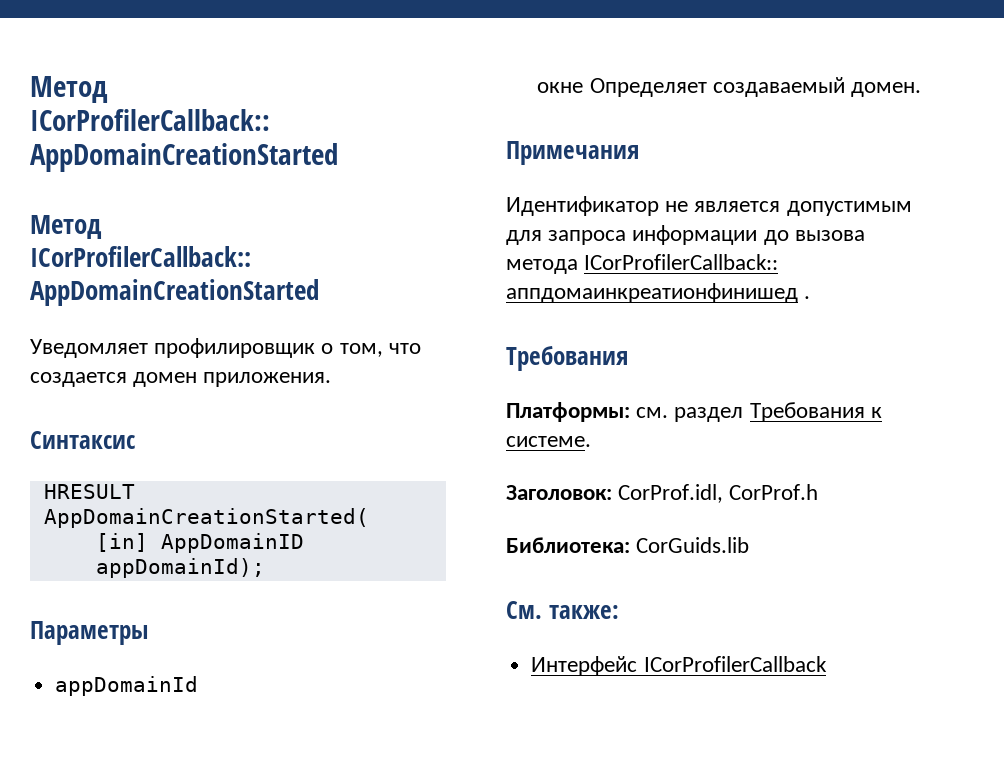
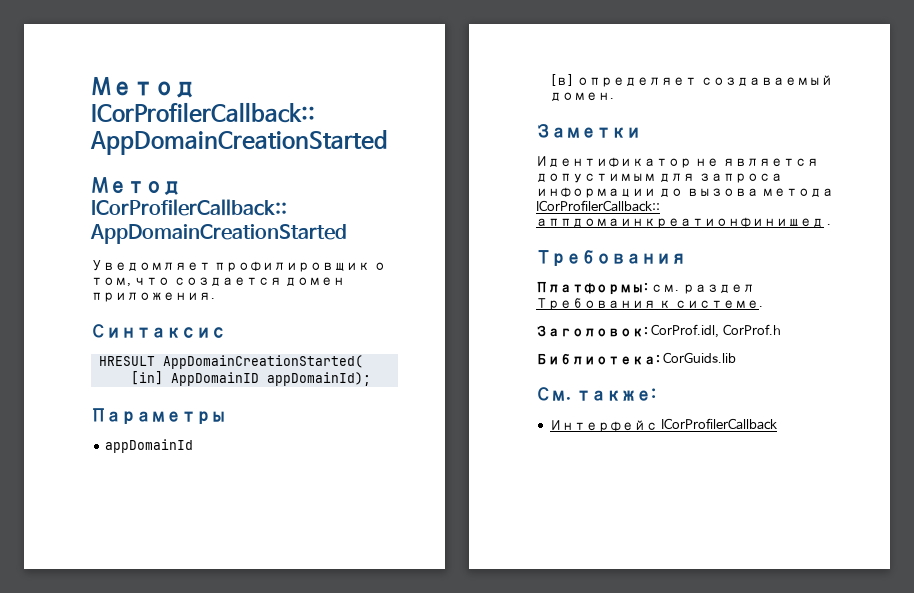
- окне Определяет создаваемый домен.
+ [в] определяет создаваемый домен.
- Примечания
+ Заметки

